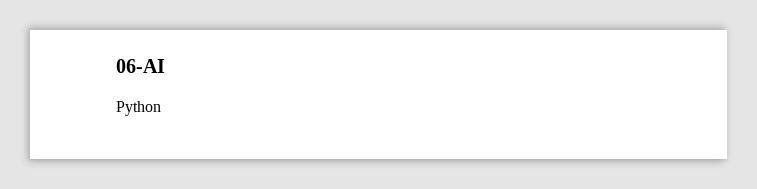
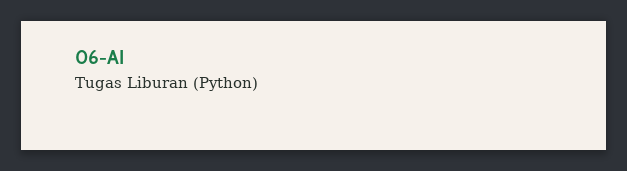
- Python
+ Tugas Liburan (Python)

